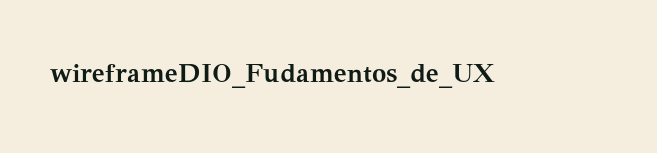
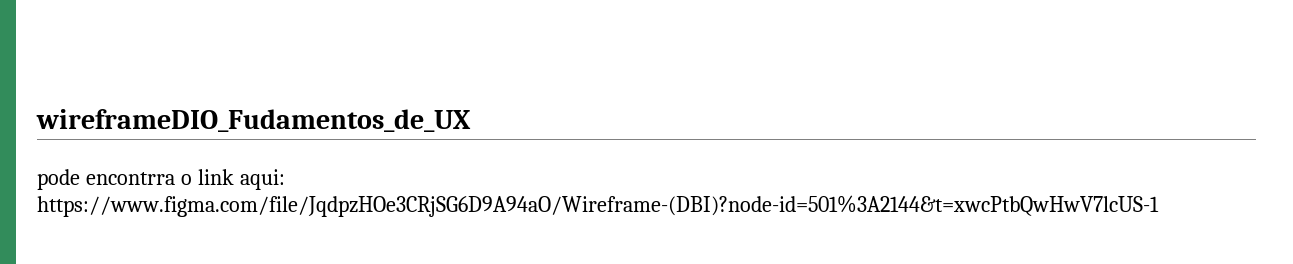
+ pode encontrra o link aqui: https://www.figma.com/file/JqdpzHOe3CRjSG6D9A94aO/Wireframe-(DBI)?node-id=501%3A2144&t=xwcPtbQwHwV7lcUS-1

